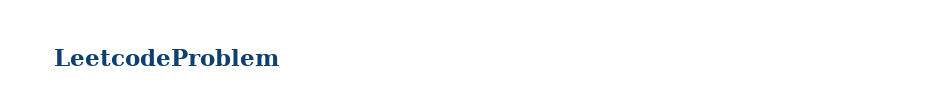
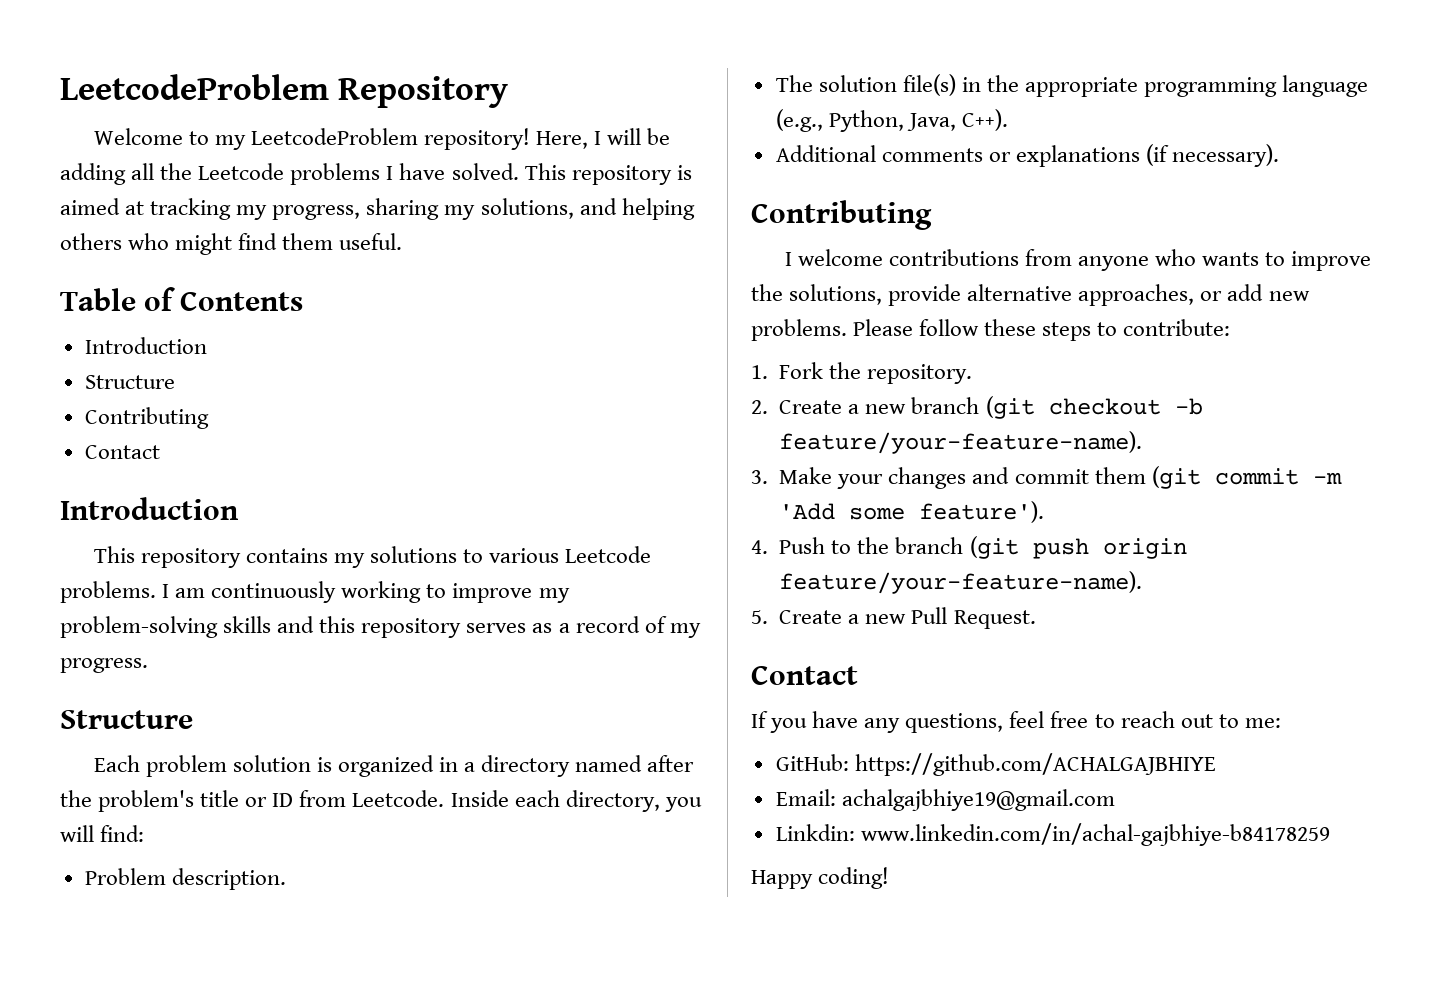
- LeetcodeProblem
+ LeetcodeProblem Repository
+ Welcome to my LeetcodeProblem repository! Here, I will be adding all the Leetcode problems I have solved. This repository is aimed at tracking my progress, sharing my solutions, and helping others who might find them useful.
+ Table of Contents
+ Introduction
+ Structure
+ Contributing
+ Contact
+ Introduction
+ This repository contains my solutions to various Leetcode problems. I am continuously working to improve my problem-solving skills and this repository serves as a record of my progress.
+ Structure
+ Each problem solution is organized in a directory named after the problem's title or ID from Leetcode. Inside each directory, you will find:
+ Problem description.
+ The solution file(s) in the appropriate programming language (e.g., Python, Java, C++).
+ Additional comments or explanations (if necessary).
+ Contributing
+ I welcome contributions from anyone who wants to improve the solutions, provide alternative approaches, or add new problems. Please follow these steps to contribute:
+ 1. Fork the repository.
+ 2. Create a new branch (git checkout -b feature/your-feature-name).
+ 3. Make your changes and commit them (git commit -m 'Add some feature').
+ 4. Push to the branch (git push origin feature/your-feature-name).
+ 5. Create a new Pull Request.
+ Contact
+ If you have any questions, feel free to reach out to me:
+ GitHub: https://github.com/ACHALGAJBHIYE
+ Email: achalgajbhiye19@gmail.com
+ Linkdin: www.linkedin.com/in/achal-gajbhiye-b84178259
+ Happy coding!

